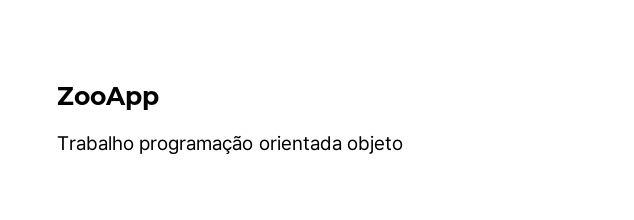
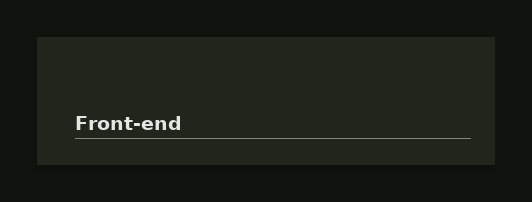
- ZooApp
- Trabalho programação orientada objeto
+ Front-end

